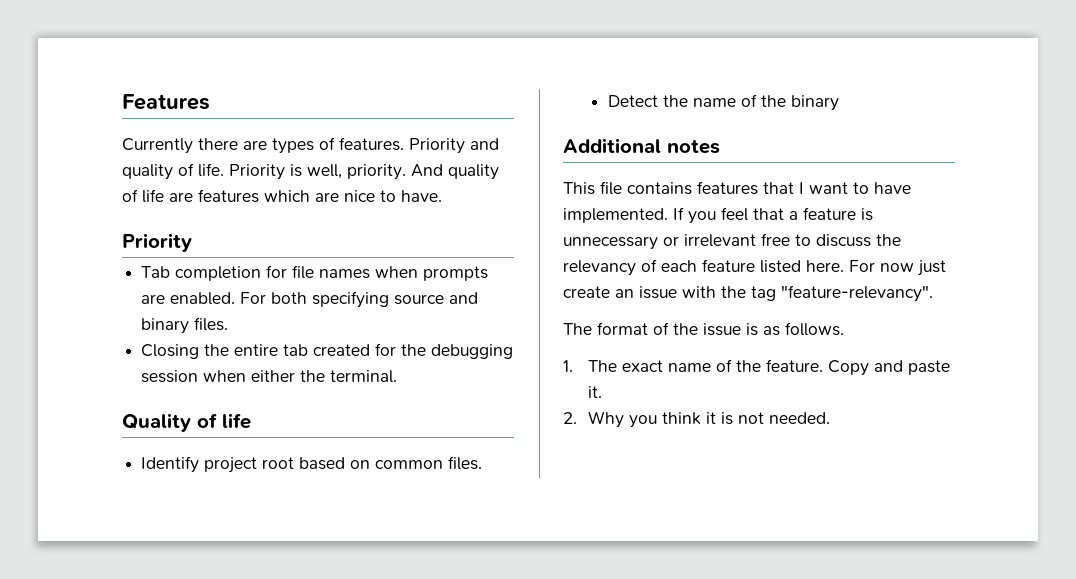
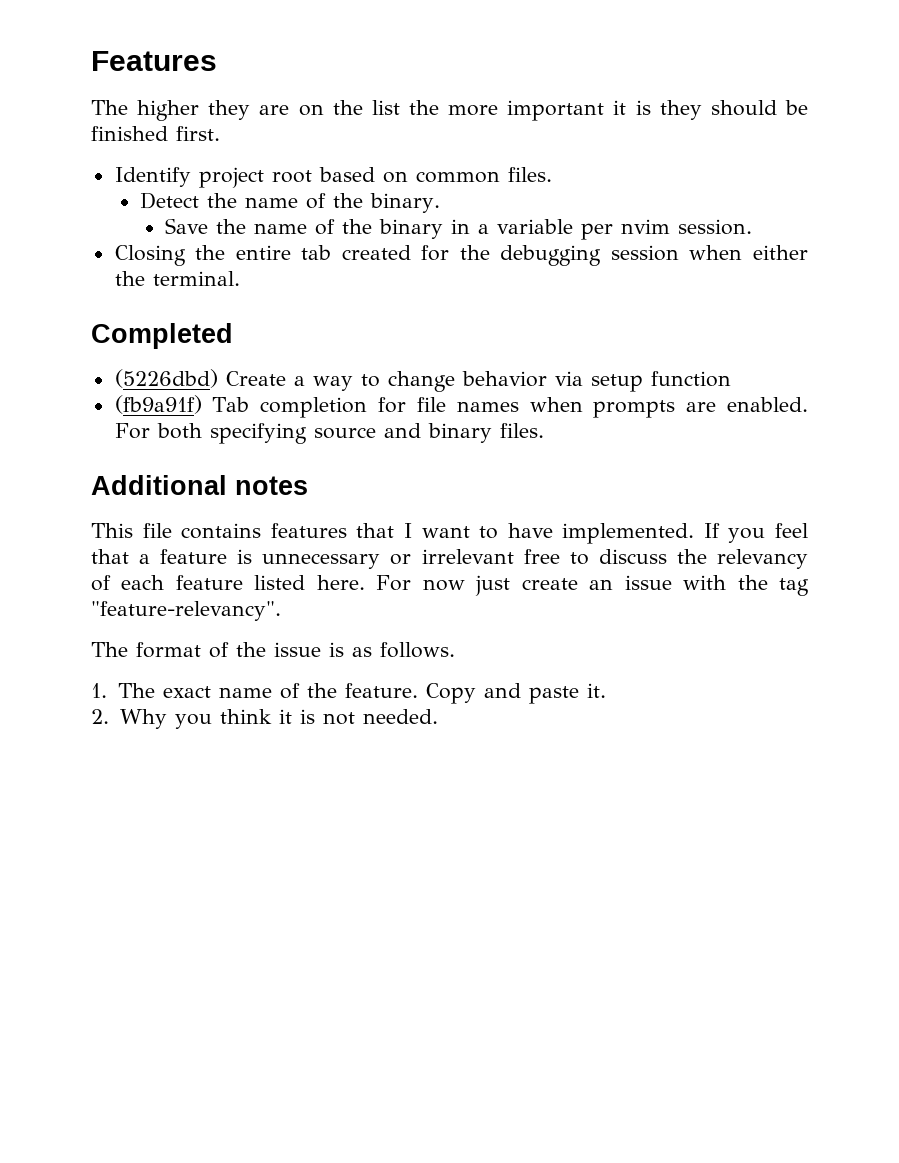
- Currently there are types of features. Priority and quality of life. Priority is well, priority. And quality of life are features which are nice to have.
- Priority
- Tab completion for file names when prompts are enabled.
+ The higher they are on the list the more important it is they should be finished first.
+ Identify project root based on common files.
+ Detect the name of the binary.
+ Save the name of the binary in a variable per nvim session.
+ Closing the entire tab created for the debugging session when either the terminal.
+ Completed
+ (5226dbd) Create a way to change behavior via setup function
+ (fb9a91f) Tab completion for file names when prompts are enabled.
- Closing the entire tab created for the debugging session when either the terminal.
- Quality of life
- Identify project root based on common files.
- Detect the name of the binary

